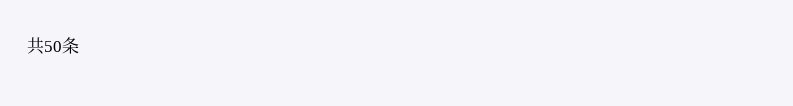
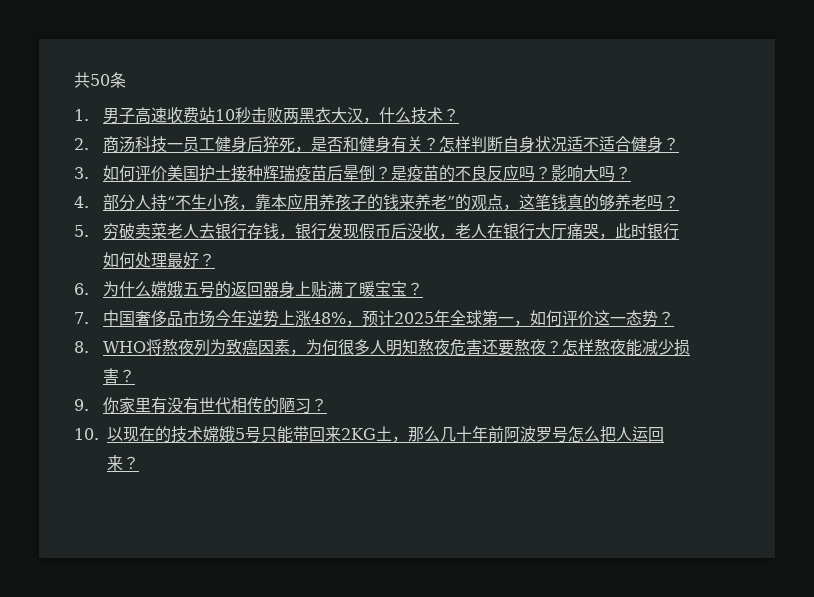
+ 1.男子高速收费站10秒击败两黑衣大汉，什么技术？
+ 2.商汤科技一员工健身后猝死，是否和健身有关？怎样判断自身状况适不适合健身？
+ 3.如何评价美国护士接种辉瑞疫苗后晕倒？是疫苗的不良反应吗？影响大吗？
+ 4.部分人持“不生小孩，靠本应用养孩子的钱来养老”的观点，这笔钱真的够养老吗？
+ 5.穷破卖菜老人去银行存钱，银行发现假币后没收，老人在银行大厅痛哭，此时银行如何处理最好？
+ 6.为什么嫦娥五号的返回器身上贴满了暖宝宝？
+ 7.中国奢侈品市场今年逆势上涨48%，预计2025年全球第一，如何评价这一态势？
+ 8. WHO将熬夜列为致癌因素，为何很多人明知熬夜危害还要熬夜？怎样熬夜能减少损害？
+ 9.你家里有没有世代相传的陋习？
+ 10.以现在的技术嫦娥5号只能带回来2KG土，那么几十年前阿波罗号怎么把人运回来？

